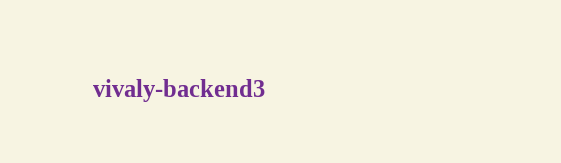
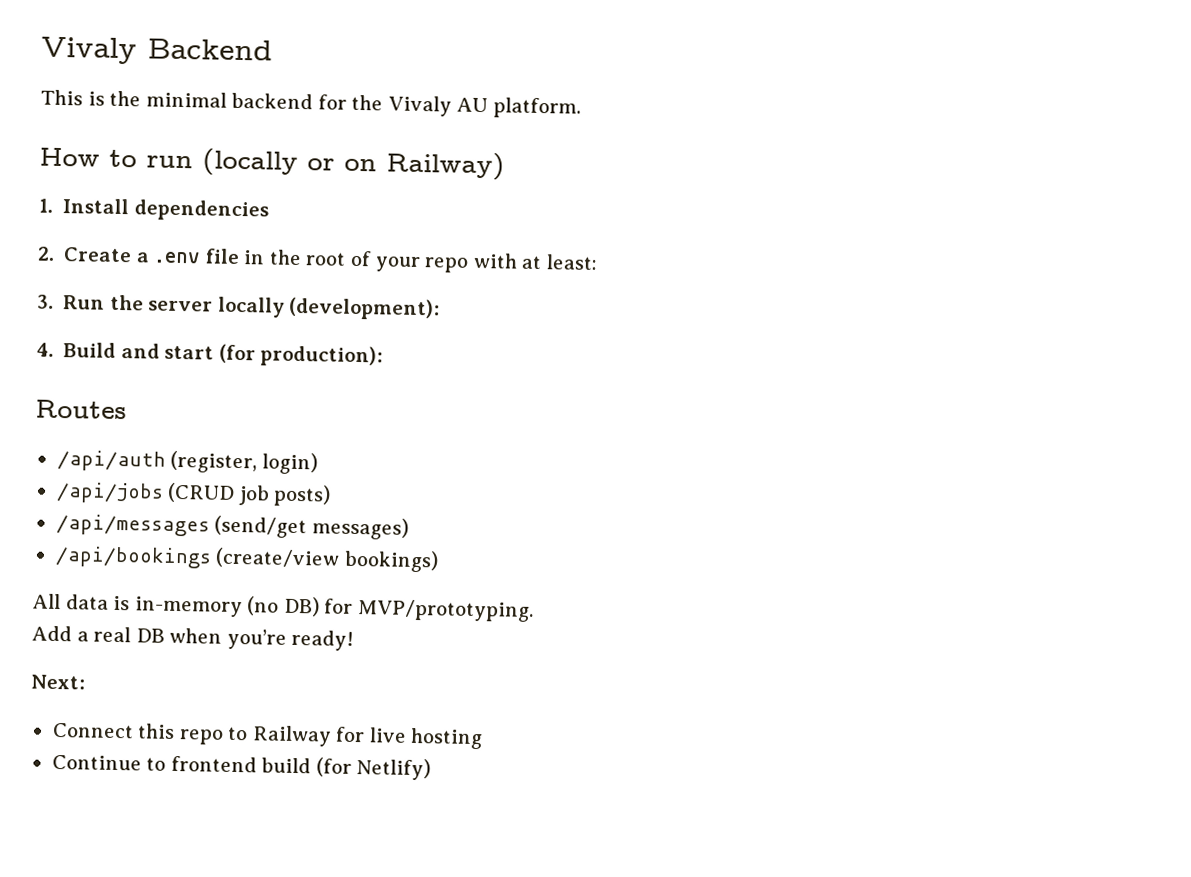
- vivaly-backend3
+ Vivaly Backend
+ This is the minimal backend for the Vivaly AU platform.
+ How to run (locally or on Railway)
+ 1. Install dependencies
+ 2. Create a .env file in the root of your repo with at least:
+ 3. Run the server locally (development):
+ 4. Build and start (for production):
+ Routes
+ /api/auth (register, login)
+ /api/jobs (CRUD job posts)
+ /api/messages (send/get messages)
+ /api/bookings (create/view bookings)
+ All data is in-memory (no DB) for MVP/prototyping.
+ Add a real DB when you’re ready!
+ Next:
+ Connect this repo to Railway for live hosting
+ Continue to frontend build (for Netlify)

